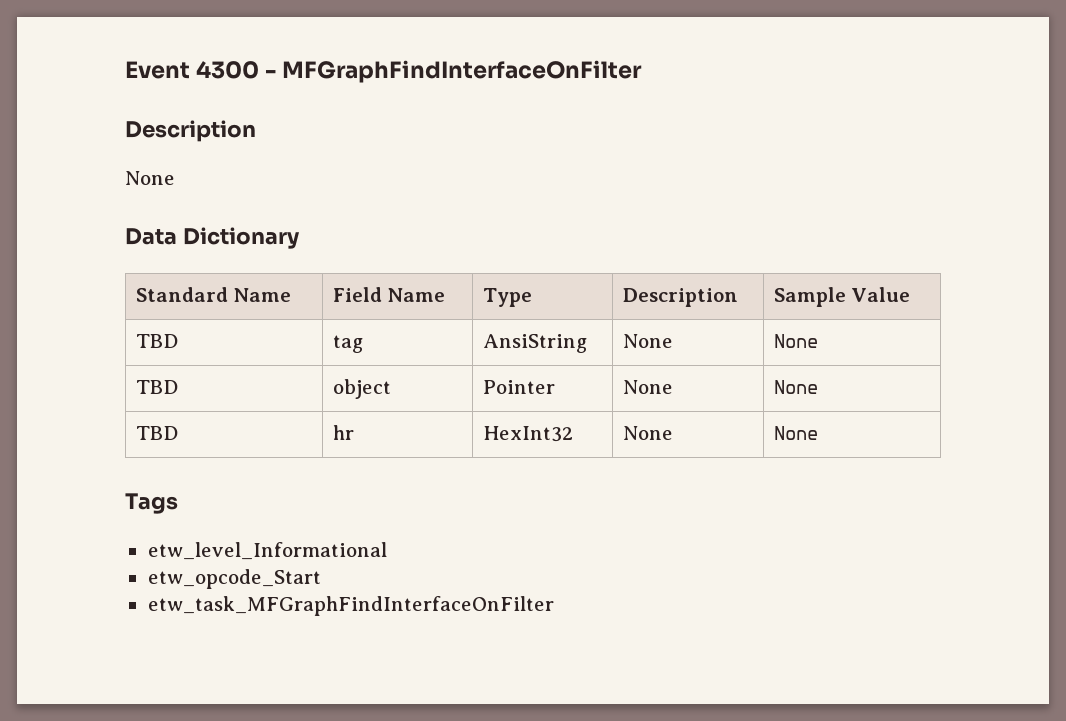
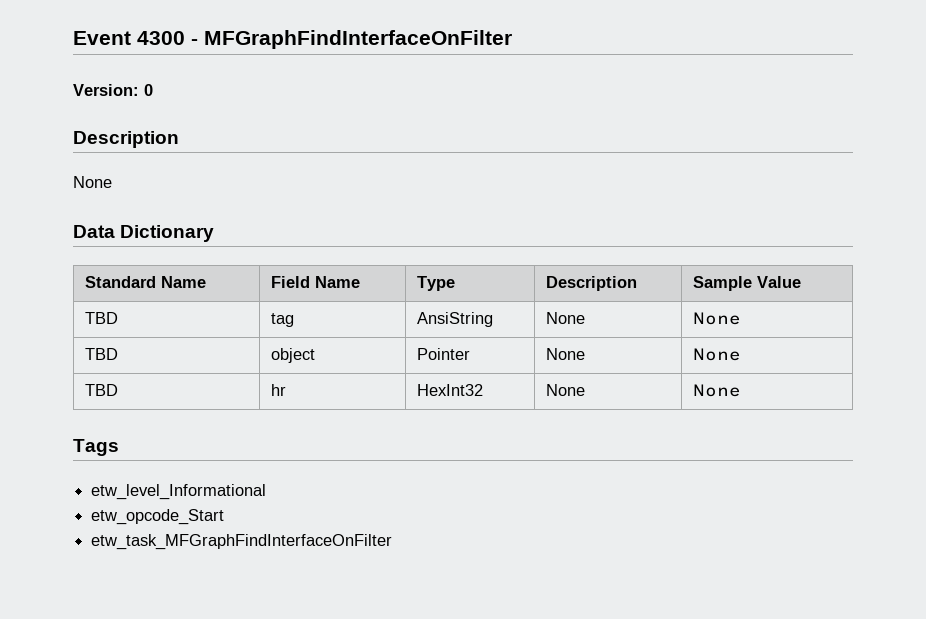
+ Version: 0

